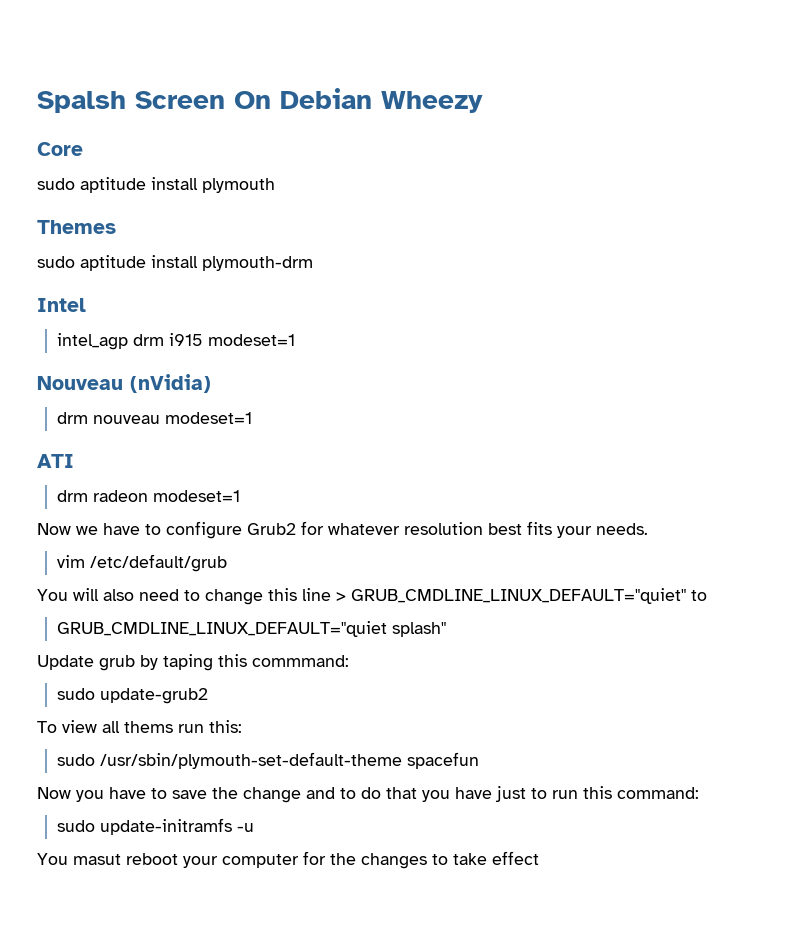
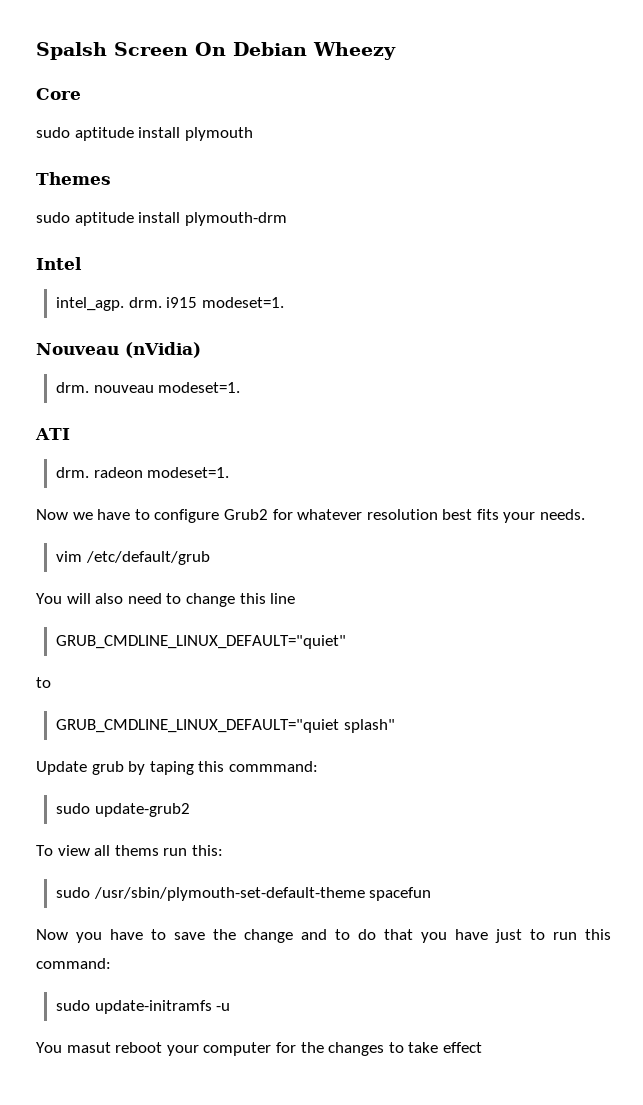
- intel_agp drm i915 modeset=1
+ intel_agp. drm. i915 modeset=1.
  Nouveau (nVidia)
- drm nouveau modeset=1
+ drm. nouveau modeset=1.
  ATI
- drm radeon modeset=1
+ drm. radeon modeset=1.
- You will also need to change this line > GRUB_CMDLINE_LINUX_DEFAULT="quiet" to
+ You will also need to change this line
+ GRUB_CMDLINE_LINUX_DEFAULT="quiet"
+ to

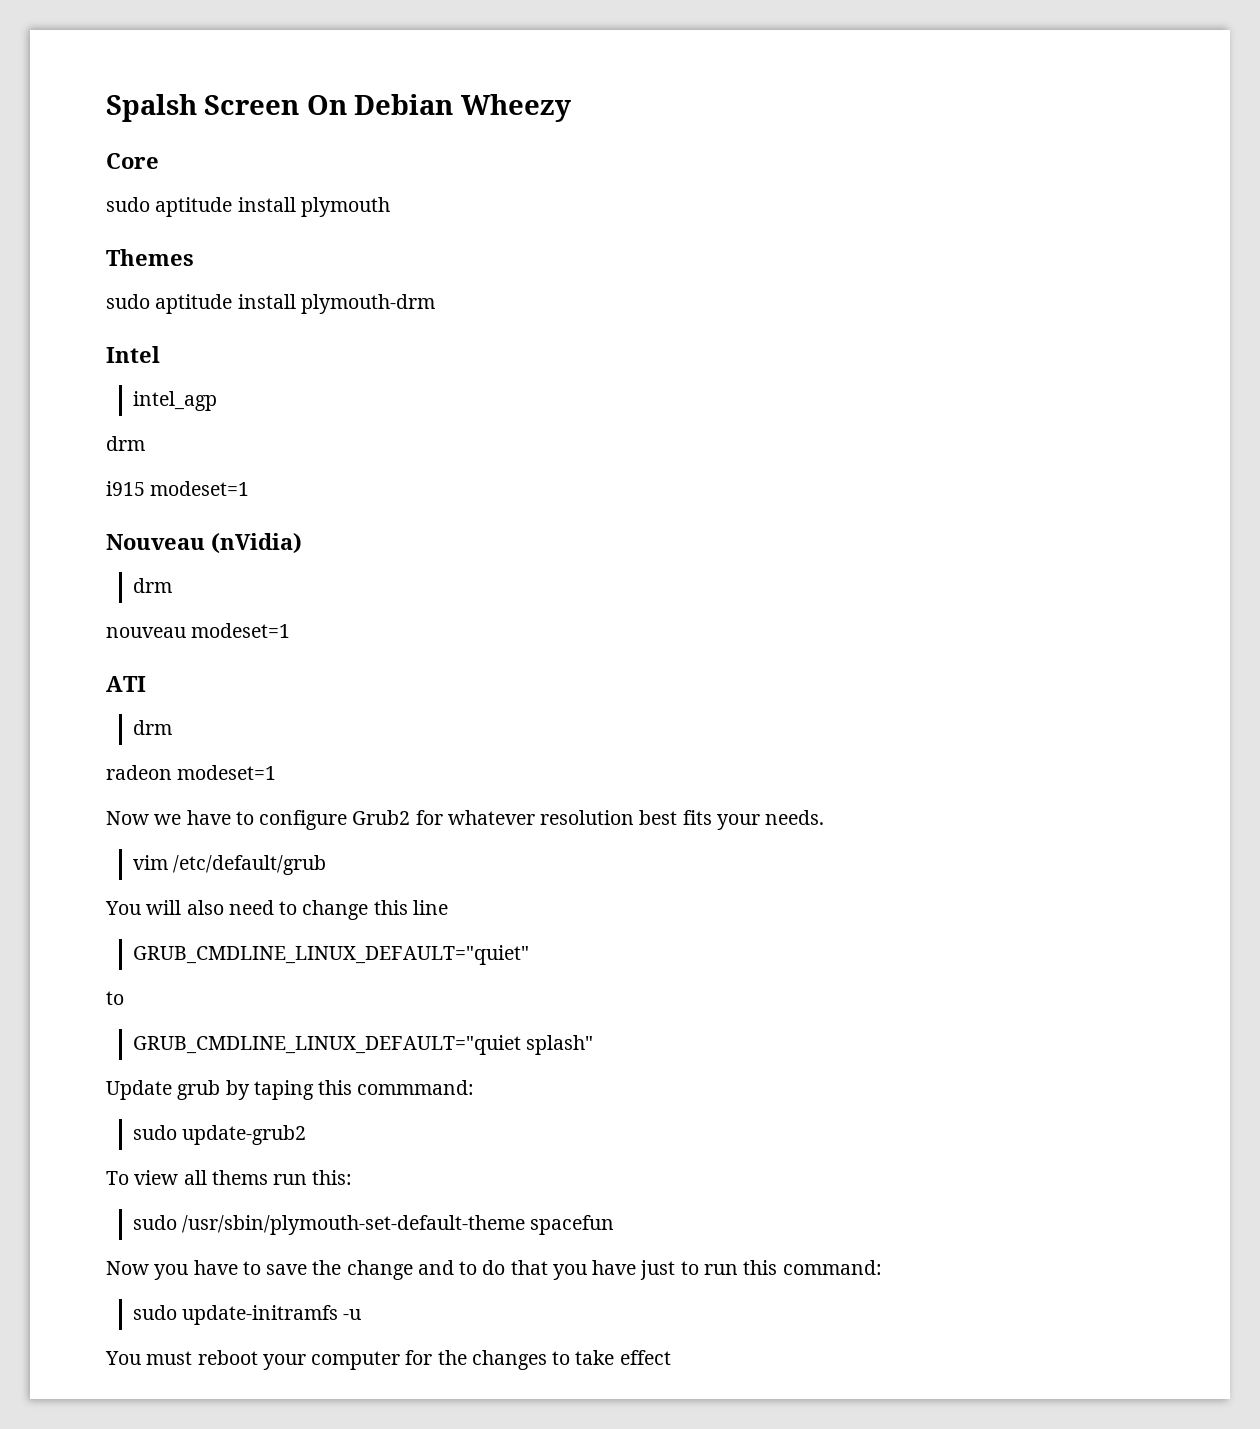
- intel_agp. drm. i915 modeset=1.
+ intel_agp
+ drm
+ i915 modeset=1
  Nouveau (nVidia)
- drm. nouveau modeset=1.
+ drm
+ nouveau modeset=1
  ATI
- drm. radeon modeset=1.
+ drm
+ radeon modeset=1
- You masut reboot your computer for the changes to take effect
+ You must reboot your computer for the changes to take effect

